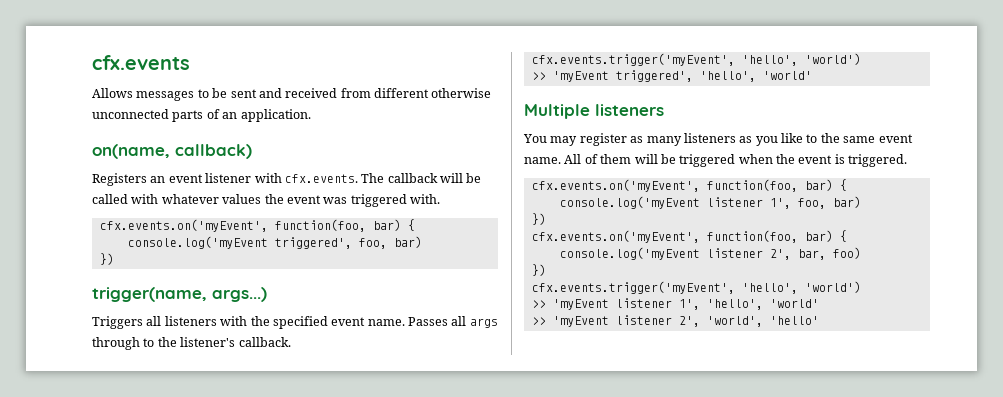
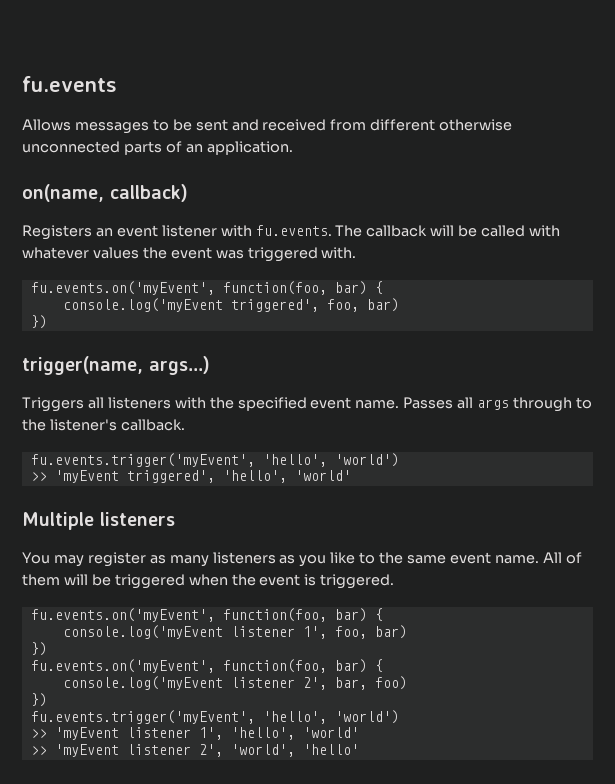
- cfx.events
+ fu.events
- Registers an event listener with cfx.events. The callback will be called with whatever values the event was triggered with.
- cfx.events.on('myEvent', function(foo, bar) {
+ Registers an event listener with fu.events. The callback will be called with whatever values the event was triggered with.
+ fu.events.on('myEvent', function(foo, bar) {
  Passes all args through to the listener's callback.
- cfx.events.trigger('myEvent', 'hello', 'world')
+ fu.events.trigger('myEvent', 'hello', 'world')
  All of them will be triggered when the event is triggered.
- cfx.events.on('myEvent', function(foo, bar) {
+ fu.events.on('myEvent', function(foo, bar) {
  console.log('myEvent listener 1', foo, bar)
  })
- cfx.events.on('myEvent', function(foo, bar) {
+ fu.events.on('myEvent', function(foo, bar) {
  console.log('myEvent listener 2', bar, foo)
  })
- cfx.events.trigger('myEvent', 'hello', 'world')
+ fu.events.trigger('myEvent', 'hello', 'world')

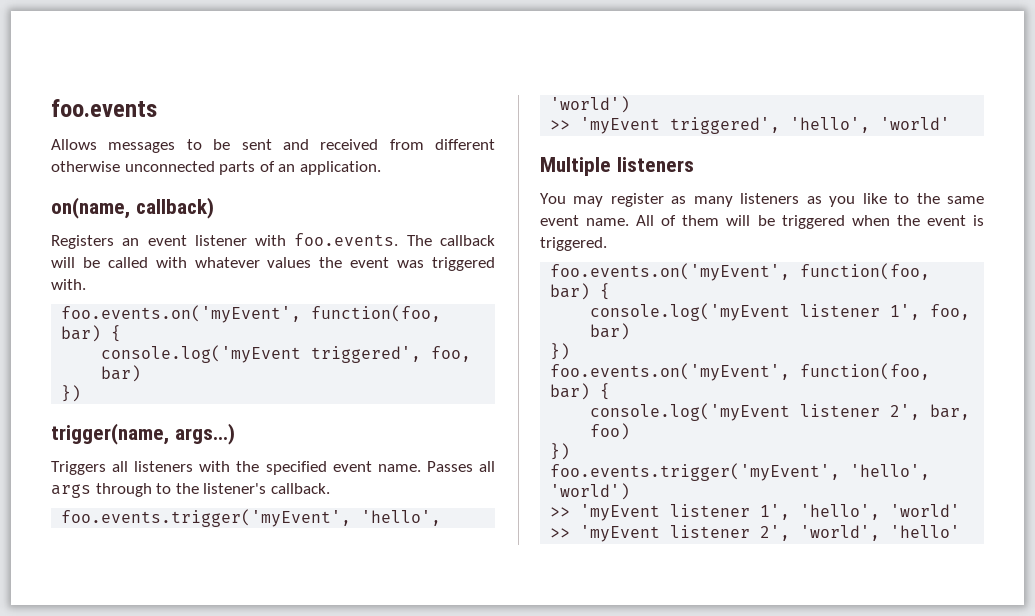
- fu.events
+ foo.events
- Registers an event listener with fu.events. The callback will be called with whatever values the event was triggered with.
- fu.events.on('myEvent', function(foo, bar) {
+ Registers an event listener with foo.events. The callback will be called with whatever values the event was triggered with.
+ foo.events.on('myEvent', function(foo, bar) {
  Passes all args through to the listener's callback.
- fu.events.trigger('myEvent', 'hello', 'world')
+ foo.events.trigger('myEvent', 'hello', 'world')
  All of them will be triggered when the event is triggered.
- fu.events.on('myEvent', function(foo, bar) {
+ foo.events.on('myEvent', function(foo, bar) {
  console.log('myEvent listener 1', foo, bar)
  })
- fu.events.on('myEvent', function(foo, bar) {
+ foo.events.on('myEvent', function(foo, bar) {
  console.log('myEvent listener 2', bar, foo)
  })
- fu.events.trigger('myEvent', 'hello', 'world')
+ foo.events.trigger('myEvent', 'hello', 'world')

